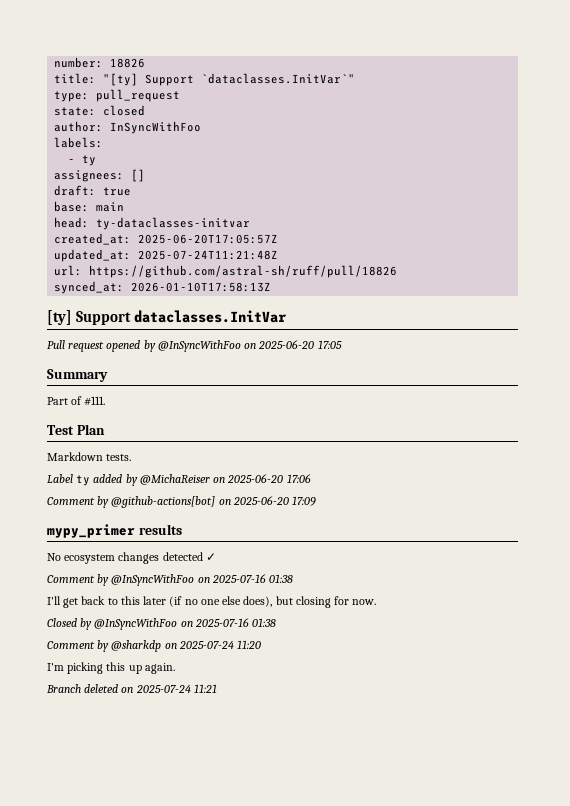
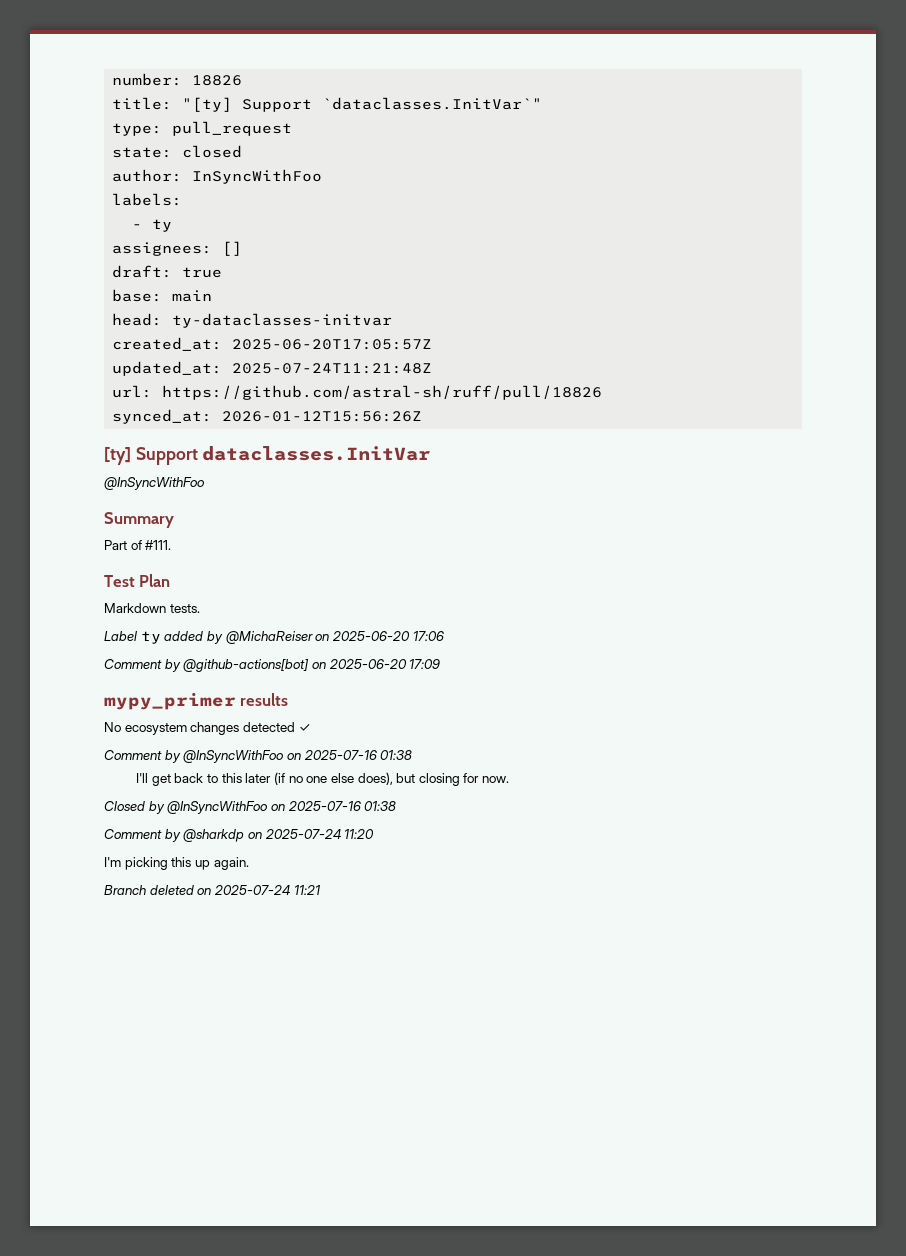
- synced_at: 2026-01-10T17:58:13Z
+ synced_at: 2026-01-12T15:56:26Z
  [ty] Support dataclasses.InitVar
- Pull request opened by @InSyncWithFoo on 2025-06-20 17:05
+ @InSyncWithFoo

